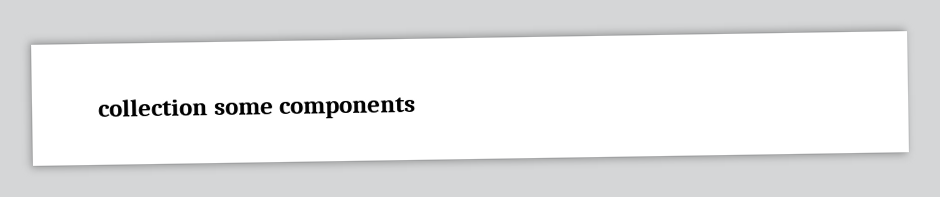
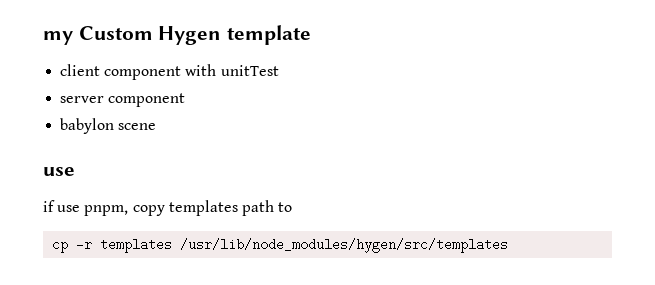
- collection some components
+ my Custom Hygen template
+ client component with unitTest
+ server component
+ babylon scene
+ use
+ if use pnpm, copy templates path to
+ cp -r templates /usr/lib/node_modules/hygen/src/templates

